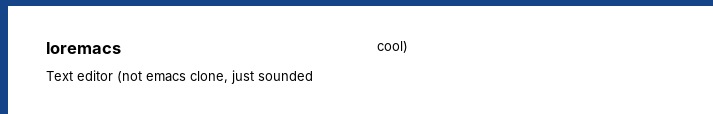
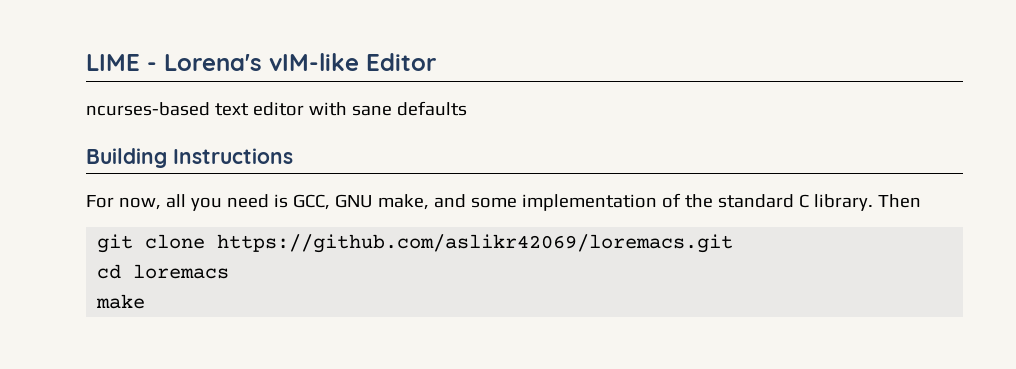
- loremacs
- Text editor (not emacs clone, just sounded cool)
+ LIME - Lorena's vIM-like Editor
+ ncurses-based text editor with sane defaults
+ Building Instructions
+ For now, all you need is GCC, GNU make, and some implementation of the standard C library. Then
+ git clone https://github.com/aslikr42069/loremacs.git
+ cd loremacs
+ make

